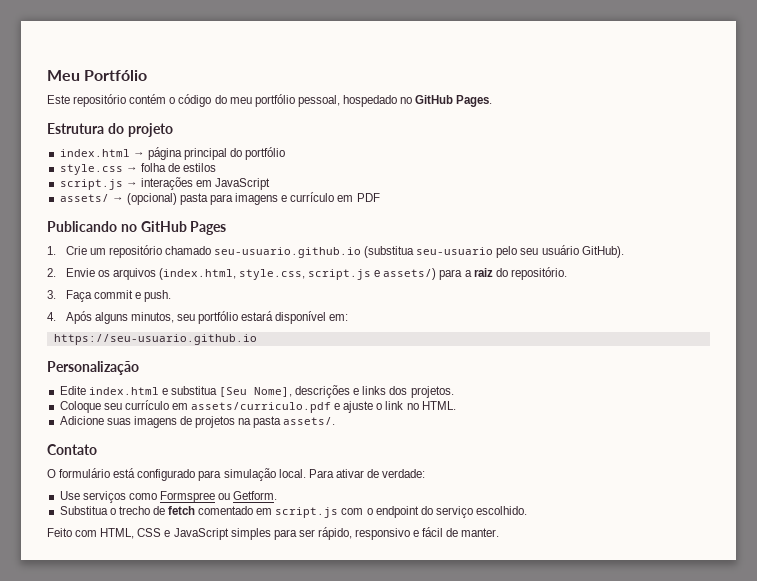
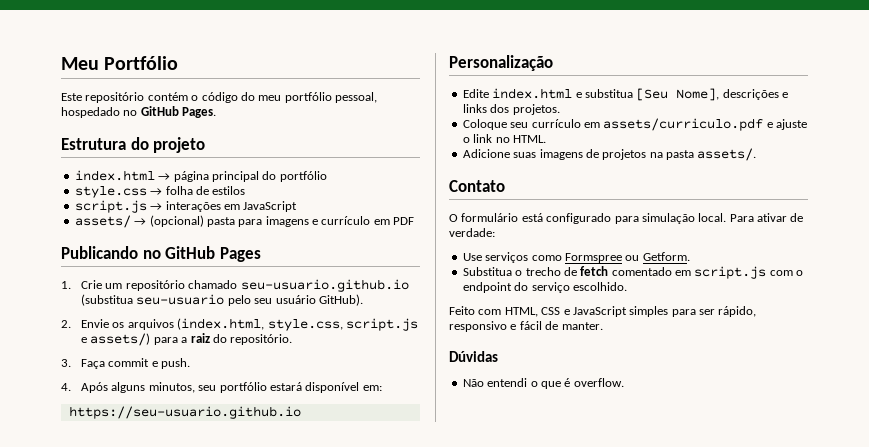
+ Dúvidas
+ Não entendi o que é overflow.

